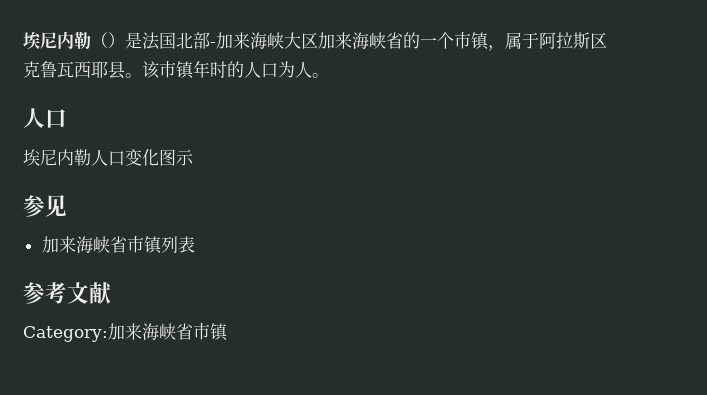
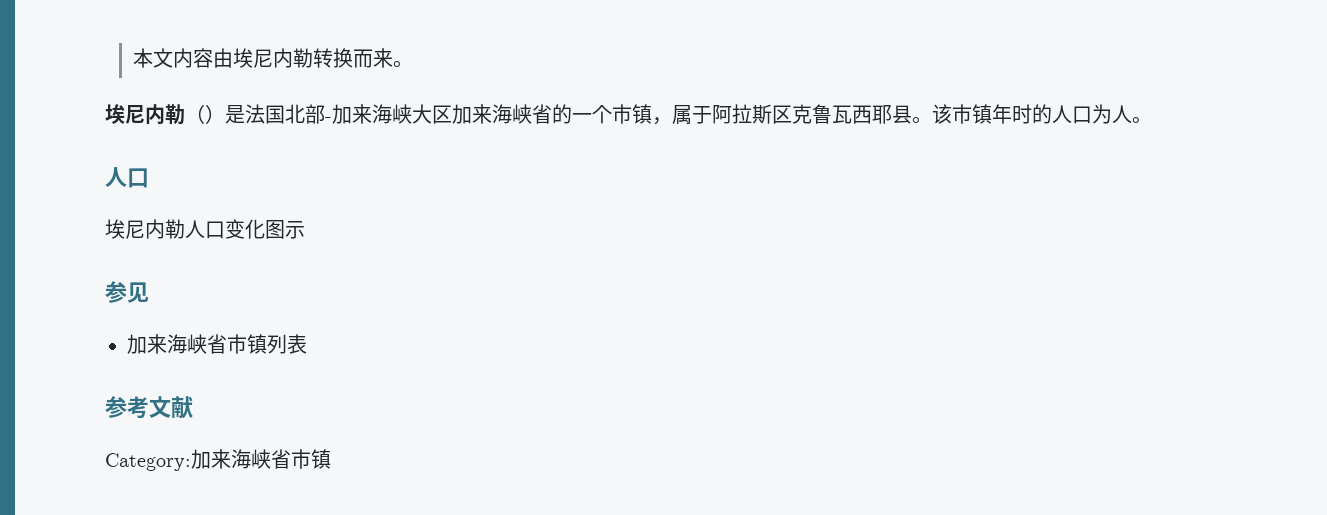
+ 本文内容由埃尼内勒转换而来。

